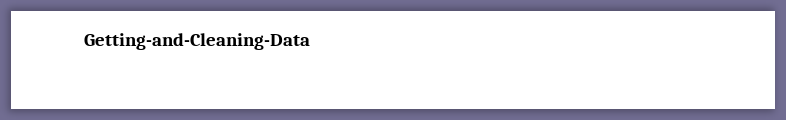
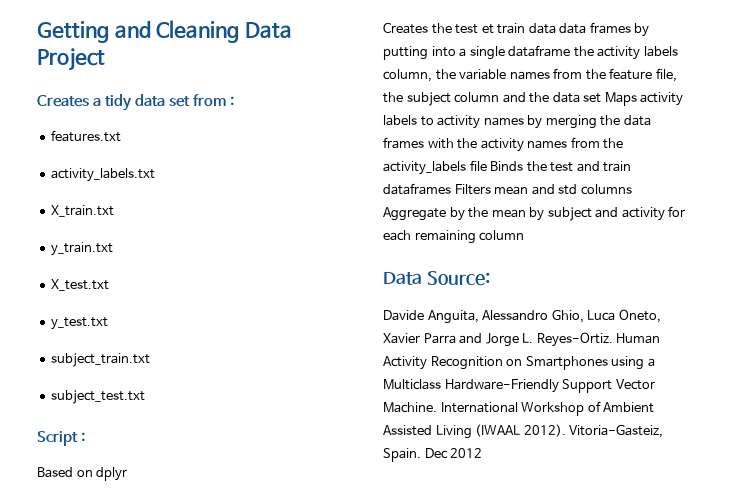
- Getting-and-Cleaning-Data
+ Getting and Cleaning Data Project
+ Creates a tidy data set from :
+ features.txt
+ activity_labels.txt
+ X_train.txt
+ y_train.txt
+ X_test.txt
+ y_test.txt
+ subject_train.txt
+ subject_test.txt
+ Script :
+ Based on dplyr
+ Creates the test et train data data frames by putting into a single dataframe the activity labels column, the variable names from the feature file, the subject column and the data set Maps activity labels to activity names by merging the data frames with the activity names from the activity_labels file Binds the test and train dataframes Filters mean and std columns Aggregate by the mean by subject and activity for each remaining column
+ Data Source:
+ Davide Anguita, Alessandro Ghio, Luca Oneto, Xavier Parra and Jorge L. Reyes-Ortiz. Human Activity Recognition on Smartphones using a Multiclass Hardware-Friendly Support Vector Machine. International Workshop of Ambient Assisted Living (IWAAL 2012). Vitoria-Gasteiz, Spain. Dec 2012

